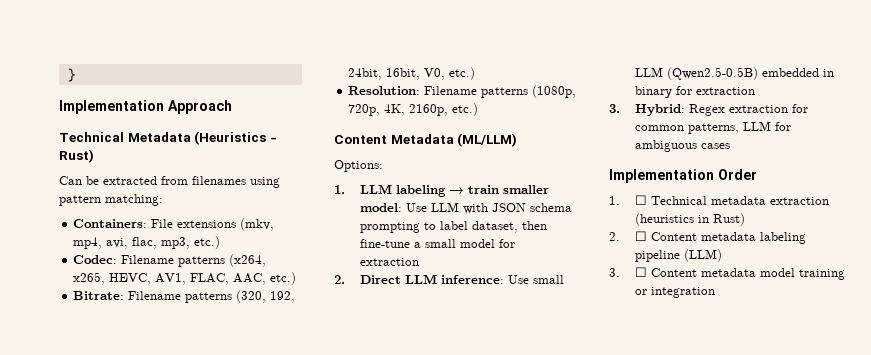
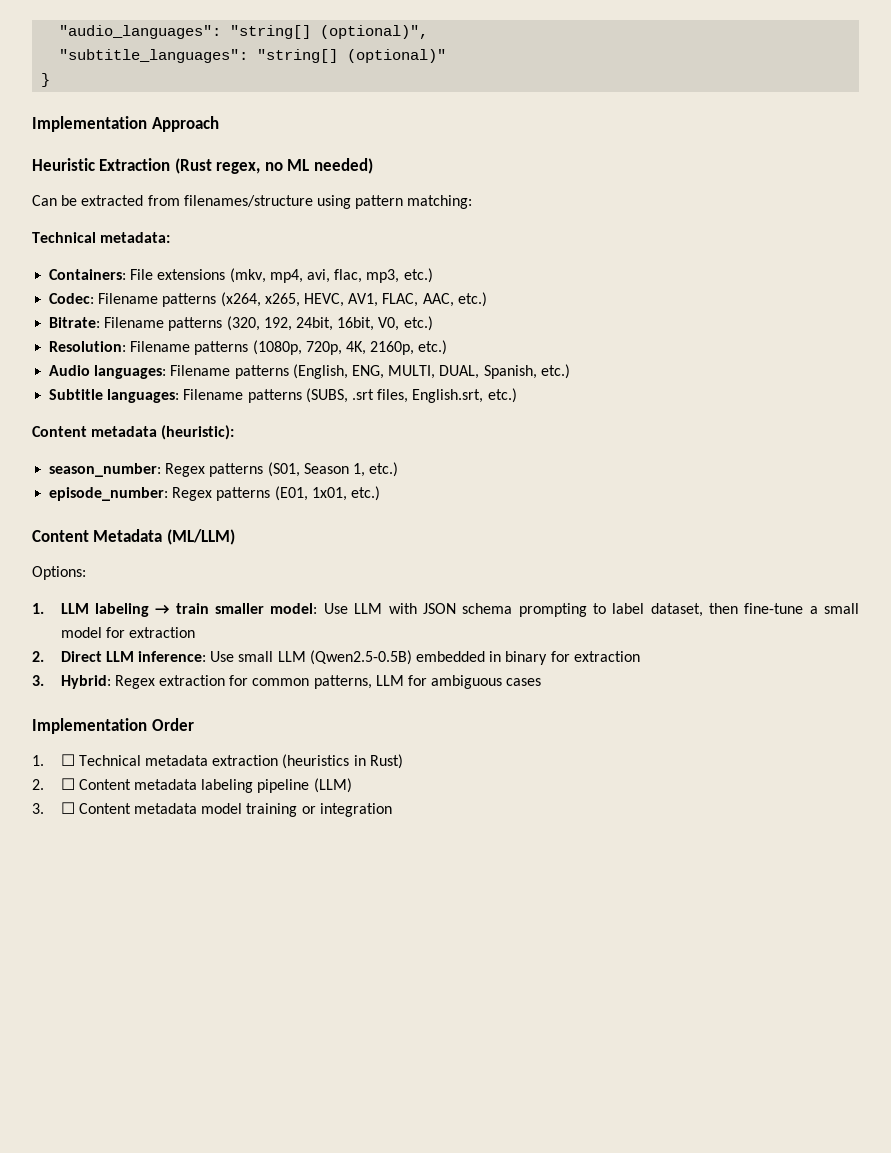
+ "audio_languages": "string[] (optional)",
+ "subtitle_languages": "string[] (optional)"
  }
  Implementation Approach
- Technical Metadata (Heuristics - Rust)
+ Heuristic Extraction (Rust regex, no ML needed)
- Can be extracted from filenames using pattern matching:
+ Can be extracted from filenames/structure using pattern matching:
+ Technical metadata:
+ Audio languages: Filename patterns (English, ENG, MULTI, DUAL, Spanish, etc.)
+ Subtitle languages: Filename patterns (SUBS, .srt files, English.srt, etc.)
+ Content metadata (heuristic):
+ season_number: Regex patterns (S01, Season 1, etc.)
+ episode_number: Regex patterns (E01, 1x01, etc.)

